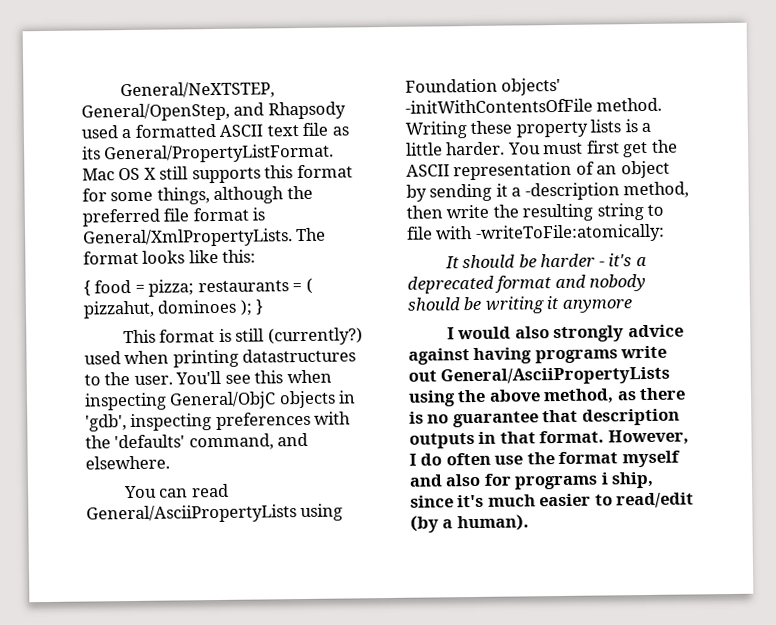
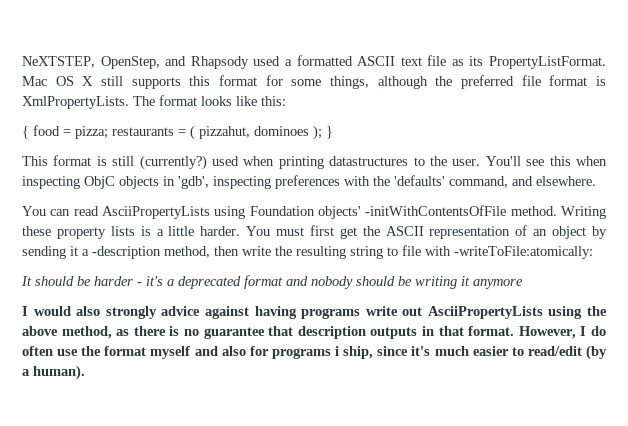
- General/NeXTSTEP, General/OpenStep, and Rhapsody used a formatted ASCII text file as its General/PropertyListFormat.
+ NeXTSTEP, OpenStep, and Rhapsody used a formatted ASCII text file as its PropertyListFormat.
- Mac OS X still supports this format for some things, although the preferred file format is General/XmlPropertyLists.
+ Mac OS X still supports this format for some things, although the preferred file format is XmlPropertyLists.
- You'll see this when inspecting General/ObjC objects in 'gdb', inspecting preferences with the 'defaults' command, and elsewhere.
+ You'll see this when inspecting ObjC objects in 'gdb', inspecting preferences with the 'defaults' command, and elsewhere.
- You can read General/AsciiPropertyLists using Foundation objects' -initWithContentsOfFile method.
+ You can read AsciiPropertyLists using Foundation objects' -initWithContentsOfFile method.
- I would also strongly advice against having programs write out General/AsciiPropertyLists using the above method, as there is no guarantee that description outputs in that format.
+ I would also strongly advice against having programs write out AsciiPropertyLists using the above method, as there is no guarantee that description outputs in that format.

